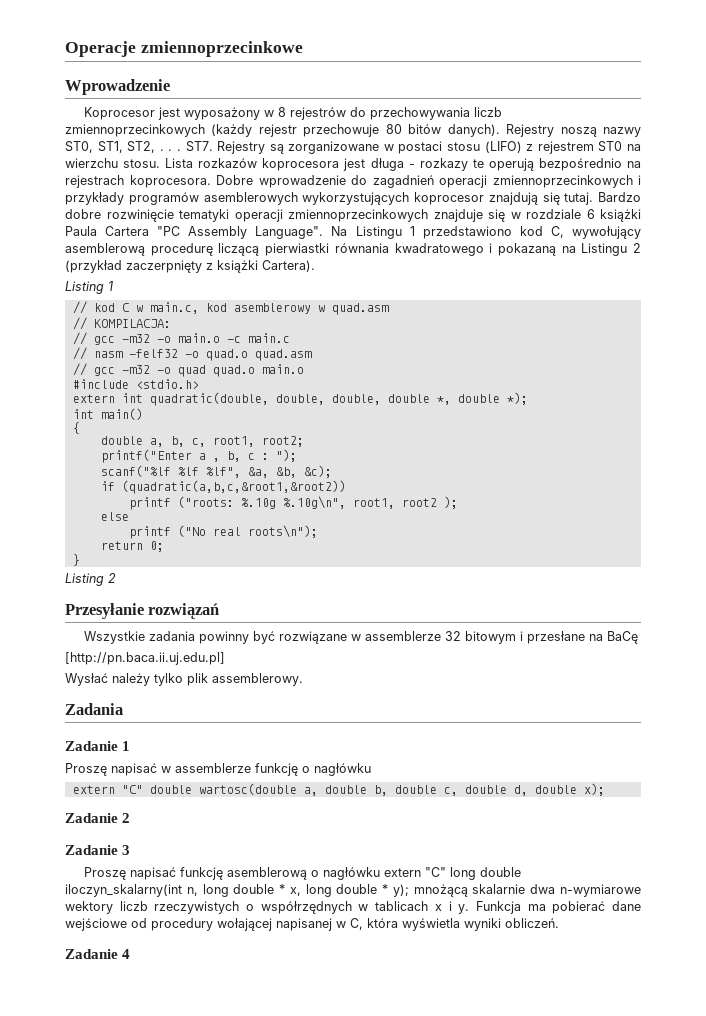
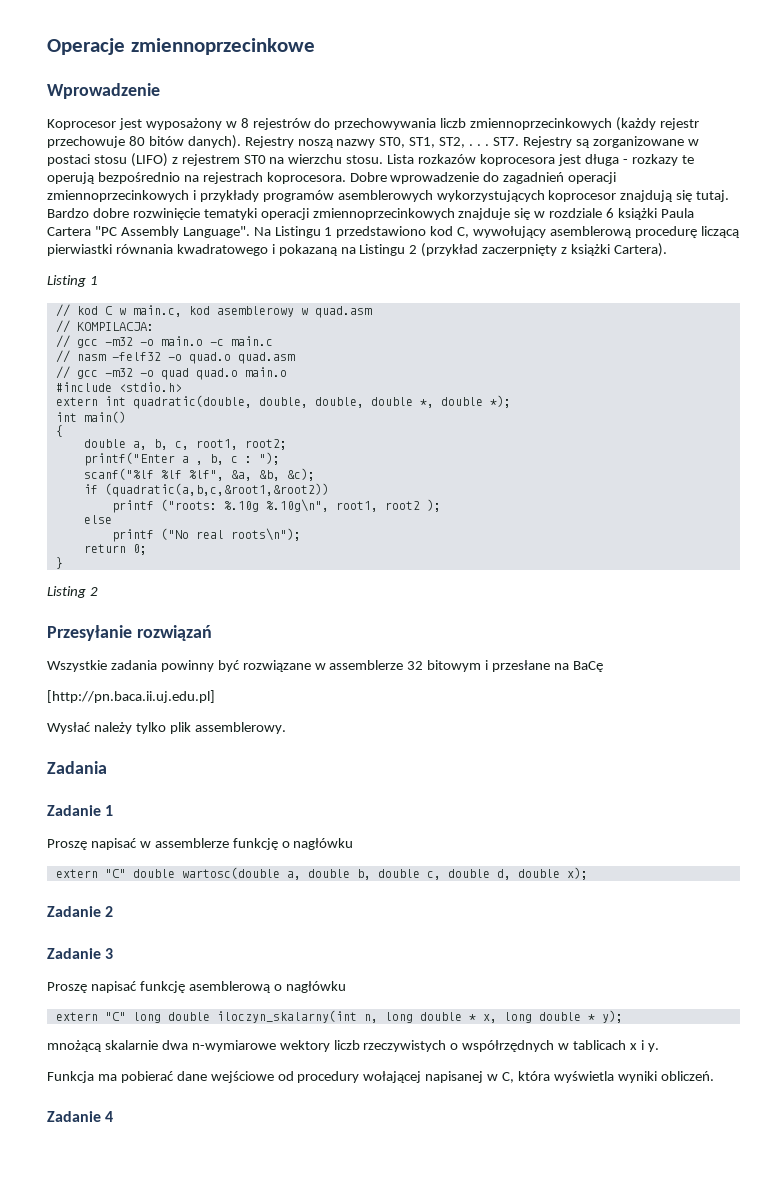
- Proszę napisać funkcję asemblerową o nagłówku extern "C" long double iloczyn_skalarny(int n, long double * x, long double * y); mnożącą skalarnie dwa n-wymiarowe wektory liczb rzeczywistych o współrzędnych w tablicach x i y. Funkcja ma pobierać dane wejściowe od procedury wołającej napisanej w C, która wyświetla wyniki obliczeń.
+ Proszę napisać funkcję asemblerową o nagłówku
+ extern "C" long double iloczyn_skalarny(int n, long double * x, long double * y);
+ mnożącą skalarnie dwa n-wymiarowe wektory liczb rzeczywistych o współrzędnych w tablicach x i y.
+ Funkcja ma pobierać dane wejściowe od procedury wołającej napisanej w C, która wyświetla wyniki obliczeń.

